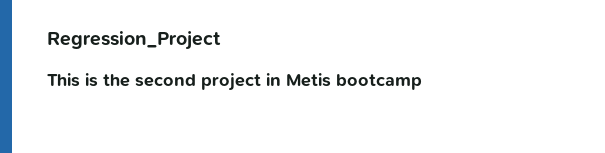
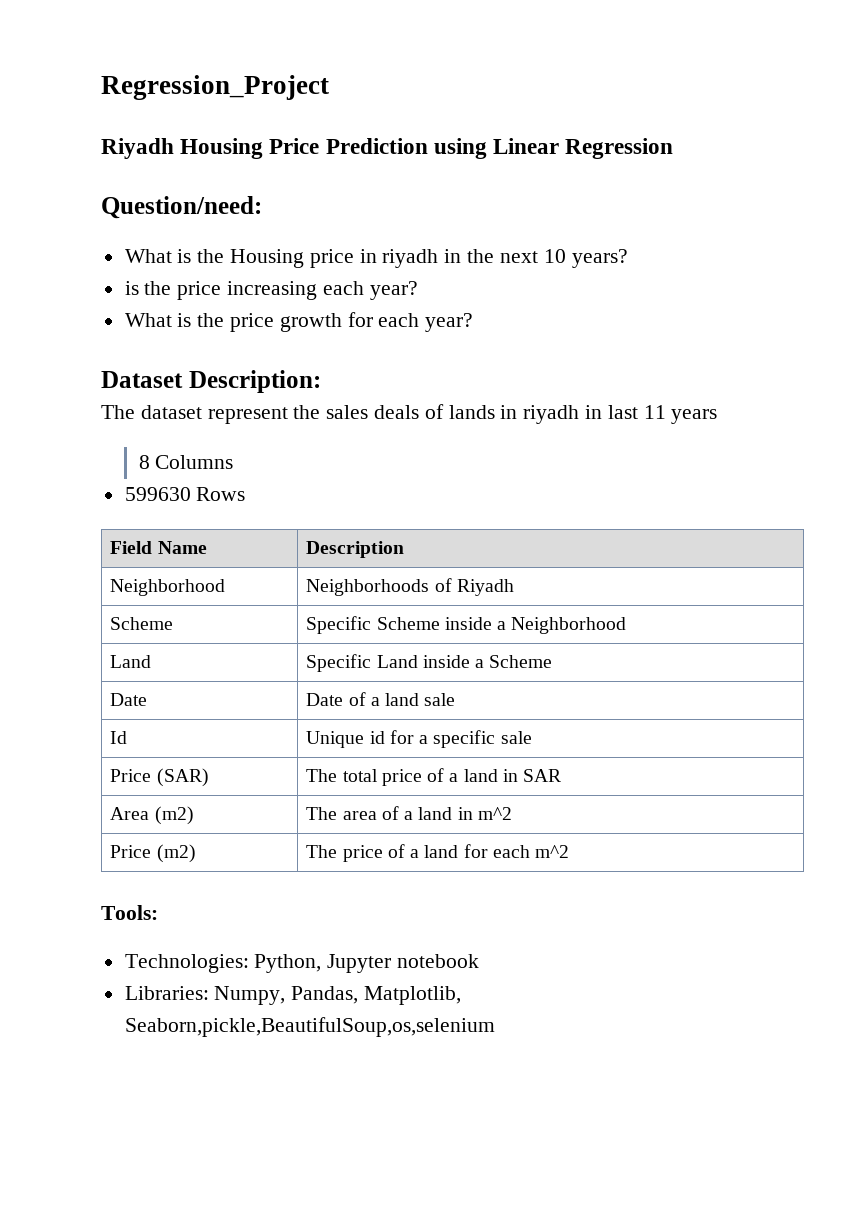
- This is the second project in Metis bootcamp
+ Riyadh Housing Price Prediction using Linear Regression
+ Question/need:
+ What is the Housing price in riyadh in the next 10 years?
+ is the price increasing each year?
+ What is the price growth for each year?
+ Dataset Description:
+ The dataset represent the sales deals of lands in riyadh in last 11 years
+ 8 Columns
+ 599630 Rows
+ Field Name | Description
+ Neighborhood | Neighborhoods of Riyadh
+ Scheme | Specific Scheme inside a Neighborhood
+ Land | Specific Land inside a Scheme
+ Date | Date of a land sale
+ Id | Unique id for a specific sale
+ Price (SAR) | The total price of a land in SAR
+ Area (m2) | The area of a land in m^2
+ Price (m2) | The price of a land for each m^2
+ Tools:
+ Technologies: Python, Jupyter notebook
+ Libraries: Numpy, Pandas, Matplotlib, Seaborn,pickle,BeautifulSoup,os,selenium

